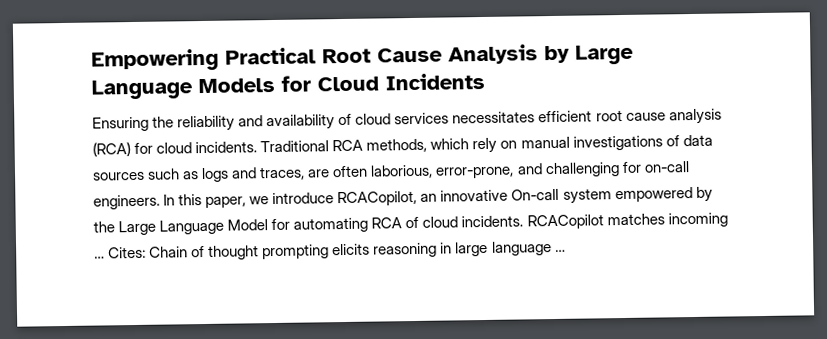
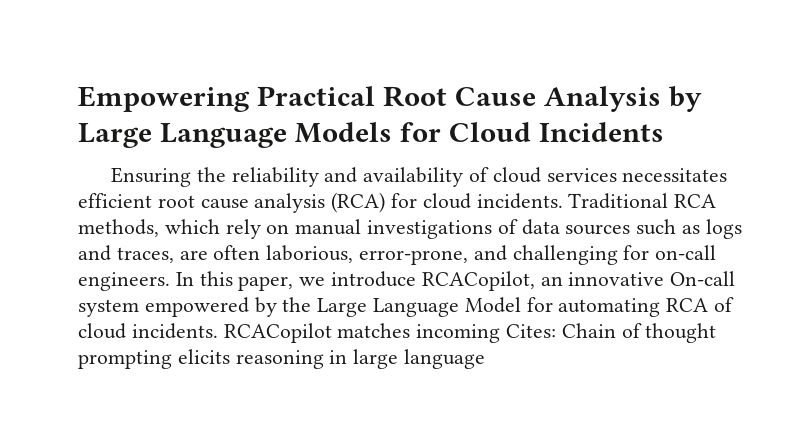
- RCACopilot matches incoming … Cites: Chain of thought prompting elicits reasoning in large language …
+ RCACopilot matches incoming Cites: Chain of thought prompting elicits reasoning in large language

